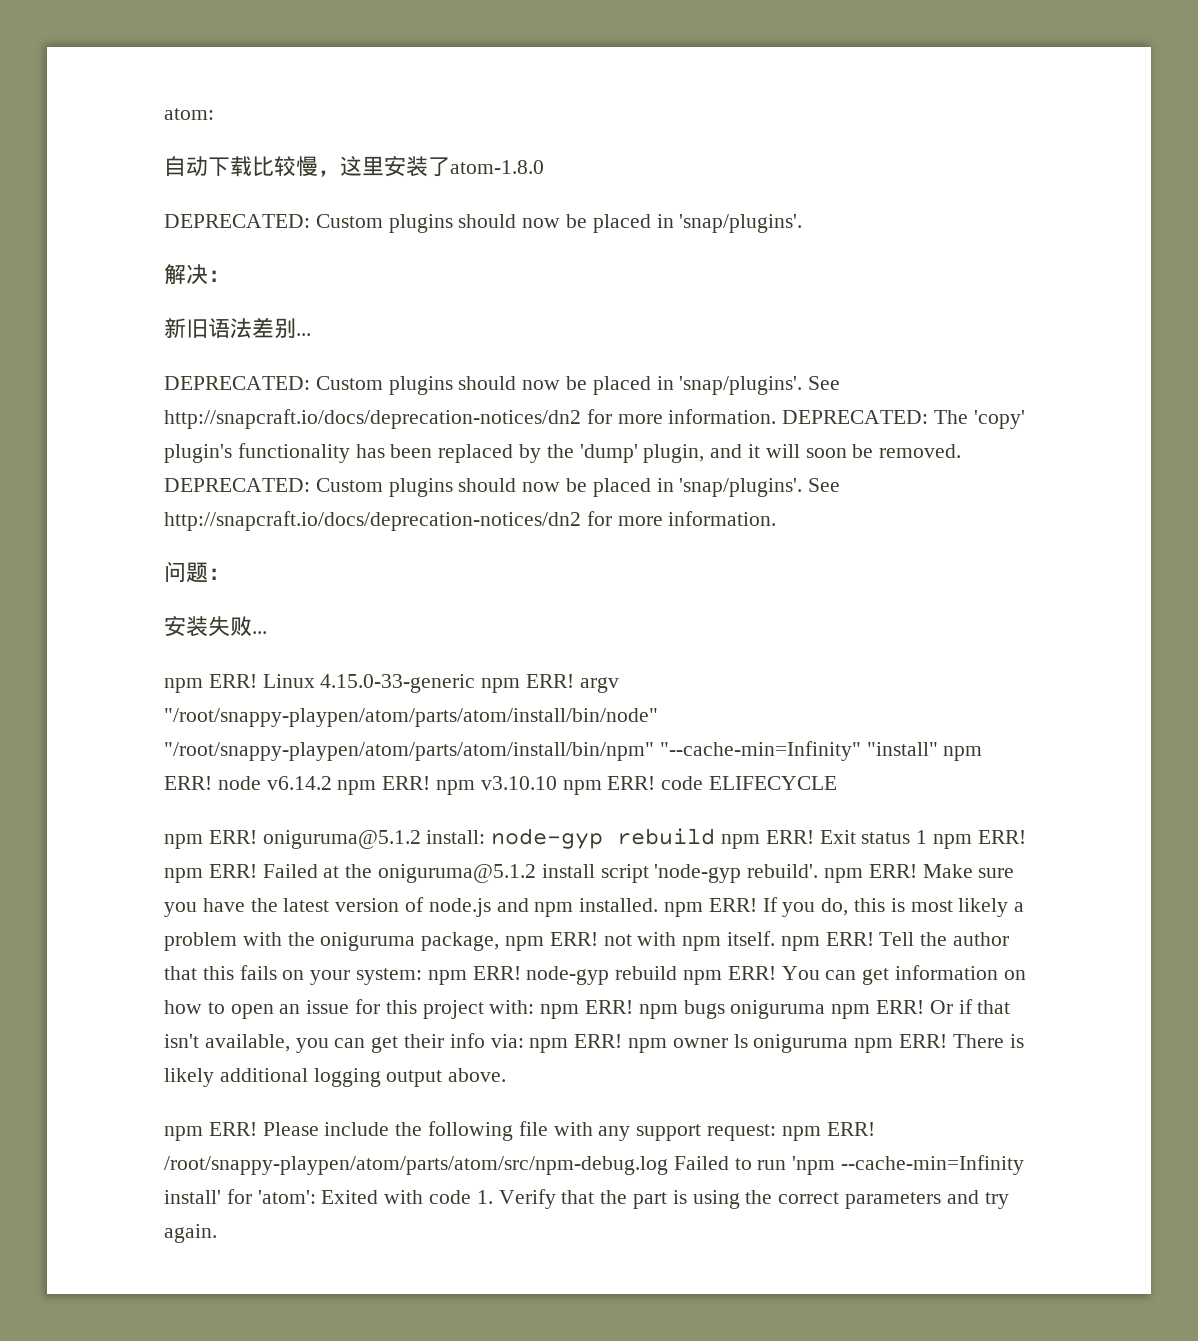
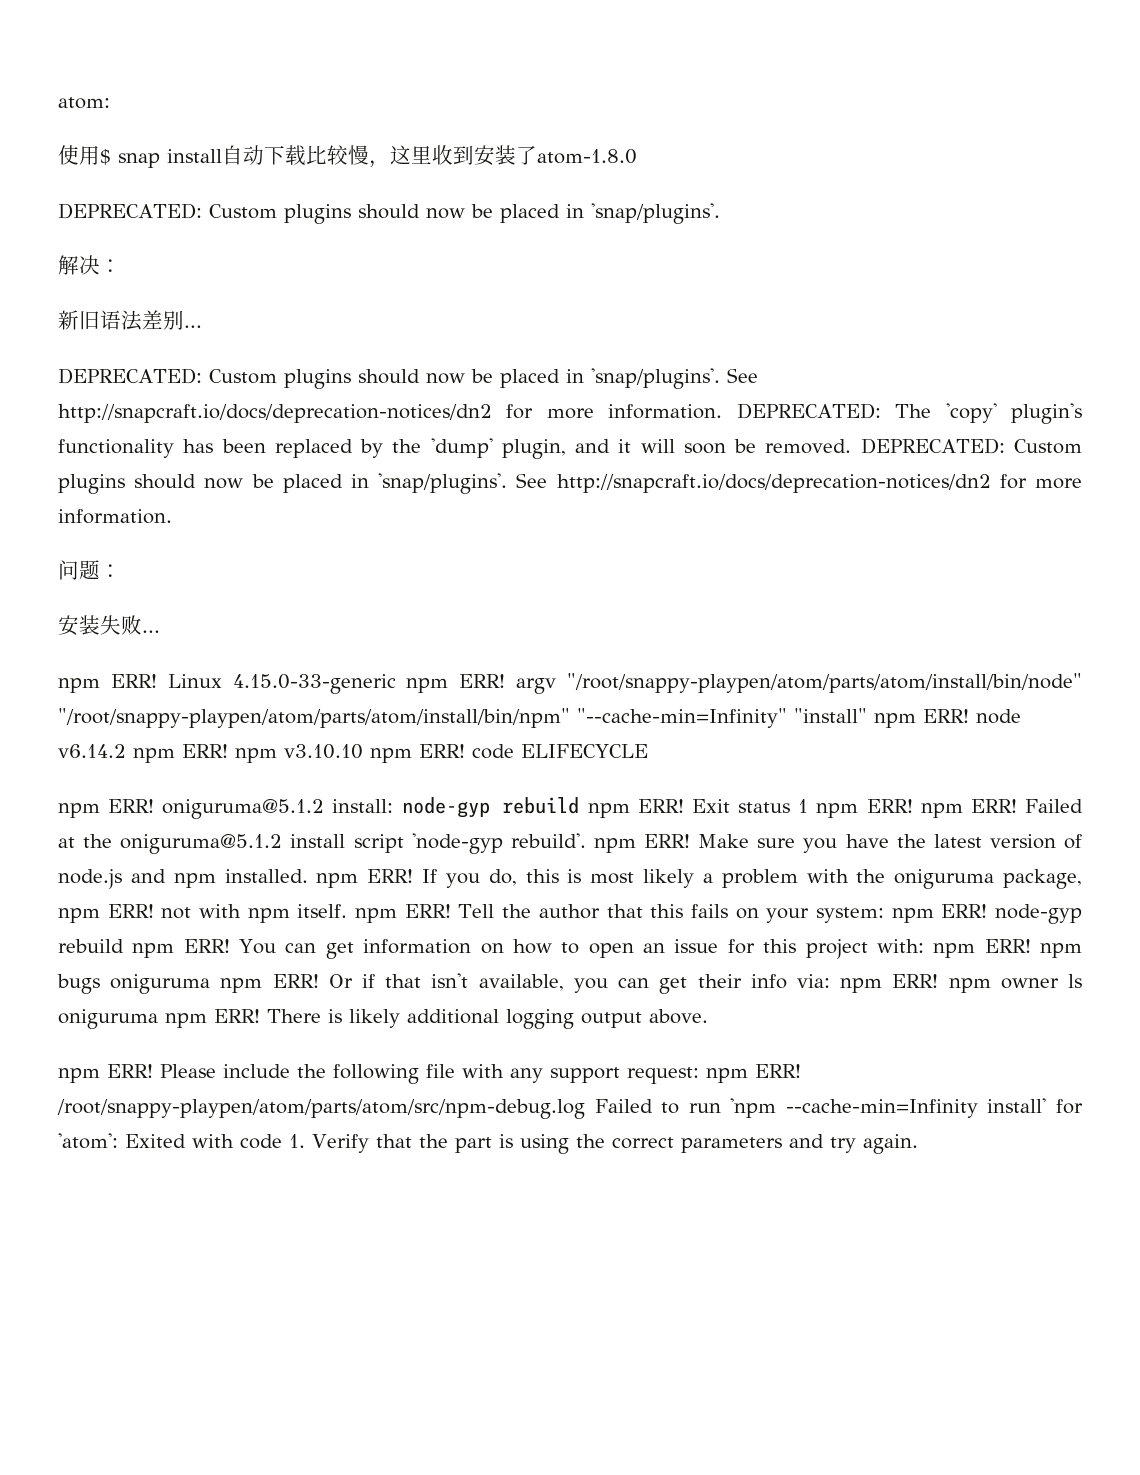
- 自动下载比较慢，这里安装了atom-1.8.0
+ 使用$ snap install自动下载比较慢，这里收到安装了atom-1.8.0

